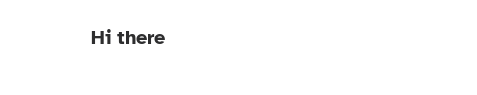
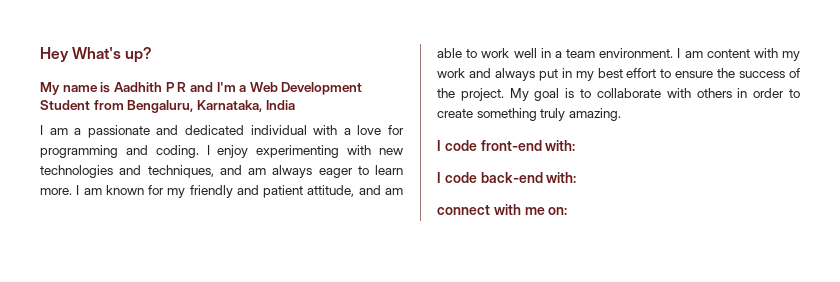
- Hi there
+ Hey What's up?
+ My name is Aadhith P R and I'm a Web Development Student from Bengaluru, Karnataka, India
+ I am a passionate and dedicated individual with a love for programming and coding. I enjoy experimenting with new technologies and techniques, and am always eager to learn more. I am known for my friendly and patient attitude, and am able to work well in a team environment. I am content with my work and always put in my best effort to ensure the success of the project. My goal is to collaborate with others in order to create something truly amazing.
+ I code front-end with:
+ I code back-end with:
+ connect with me on:

